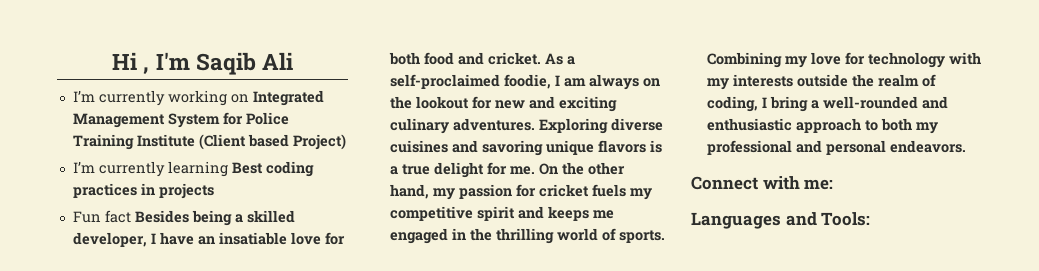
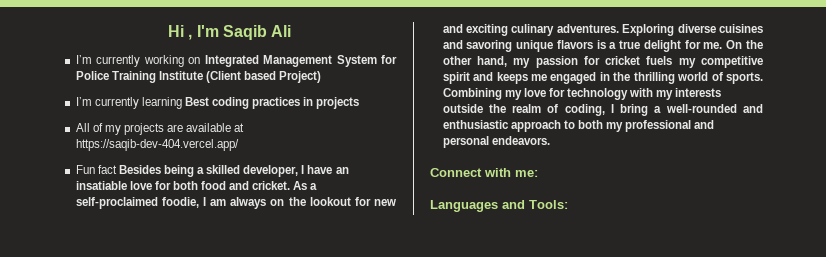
+ All of my projects are available at https://saqib-dev-404.vercel.app/

